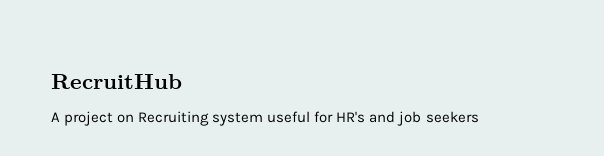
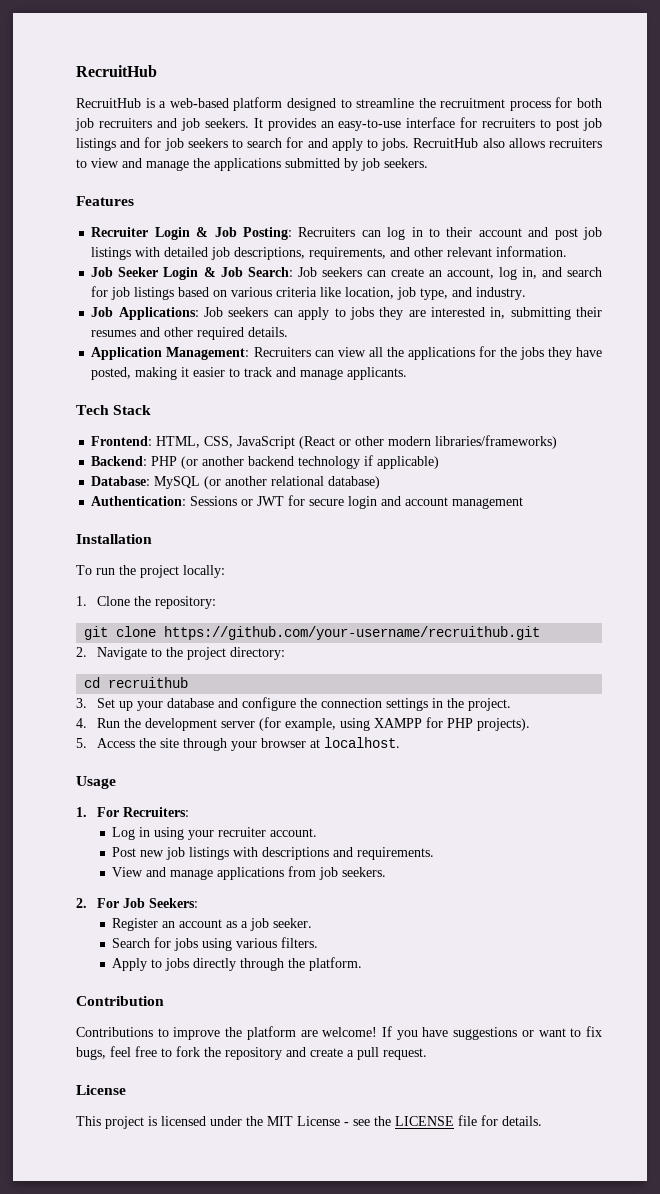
- A project on Recruiting system useful for HR's and job seekers
+ RecruitHub is a web-based platform designed to streamline the recruitment process for both job recruiters and job seekers. It provides an easy-to-use interface for recruiters to post job listings and for job seekers to search for and apply to jobs. RecruitHub also allows recruiters to view and manage the applications submitted by job seekers.
+ Features
+ Recruiter Login & Job Posting: Recruiters can log in to their account and post job listings with detailed job descriptions, requirements, and other relevant information.
+ Job Seeker Login & Job Search: Job seekers can create an account, log in, and search for job listings based on various criteria like location, job type, and industry.
+ Job Applications: Job seekers can apply to jobs they are interested in, submitting their resumes and other required details.
+ Application Management: Recruiters can view all the applications for the jobs they have posted, making it easier to track and manage applicants.
+ Tech Stack
+ Frontend: HTML, CSS, JavaScript (React or other modern libraries/frameworks)
+ Backend: PHP (or another backend technology if applicable)
+ Database: MySQL (or another relational database)
+ Authentication: Sessions or JWT for secure login and account management
+ Installation
+ To run the project locally:
+ 1. Clone the repository:
+ git clone https://github.com/your-username/recruithub.git
+ 2. Navigate to the project directory:
+ cd recruithub
+ 3. Set up your database and configure the connection settings in the project.
+ 4. Run the development server (for example, using XAMPP for PHP projects).
+ 5. Access the site through your browser at localhost.
+ Usage
+ 1. For Recruiters:
+ Log in using your recruiter account.
+ Post new job listings with descriptions and requirements.
+ View and manage applications from job seekers.
+ 2. For Job Seekers:
+ Register an account as a job seeker.
+ Search for jobs using various filters.
+ Apply to jobs directly through the platform.
+ Contribution
+ Contributions to improve the platform are welcome! If you have suggestions or want to fix bugs, feel free to fork the repository and create a pull request.
+ License
+ This project is licensed under the MIT License - see the LICENSE file for details.

